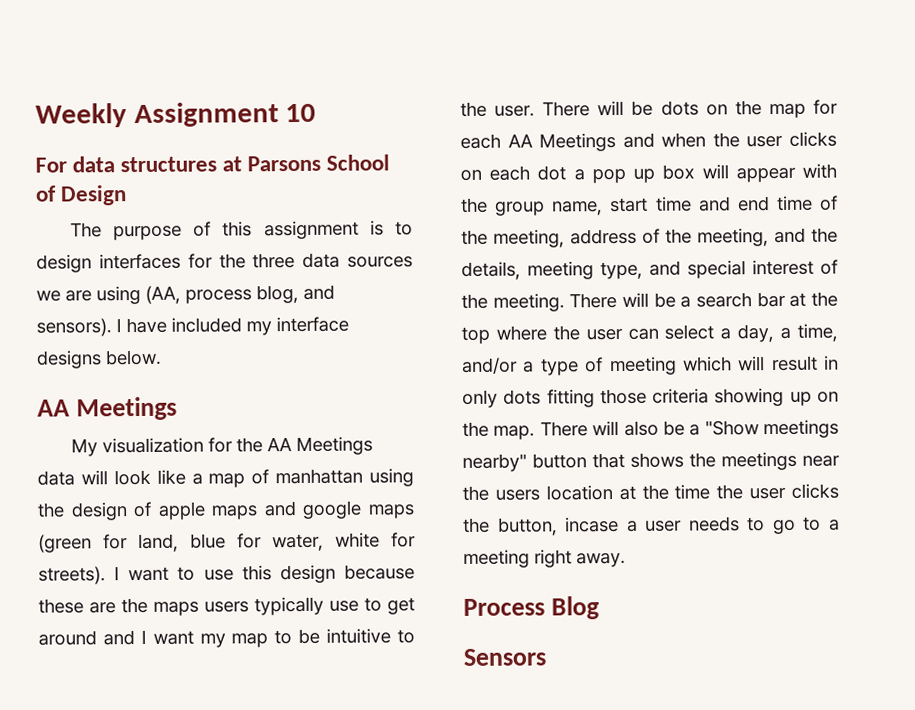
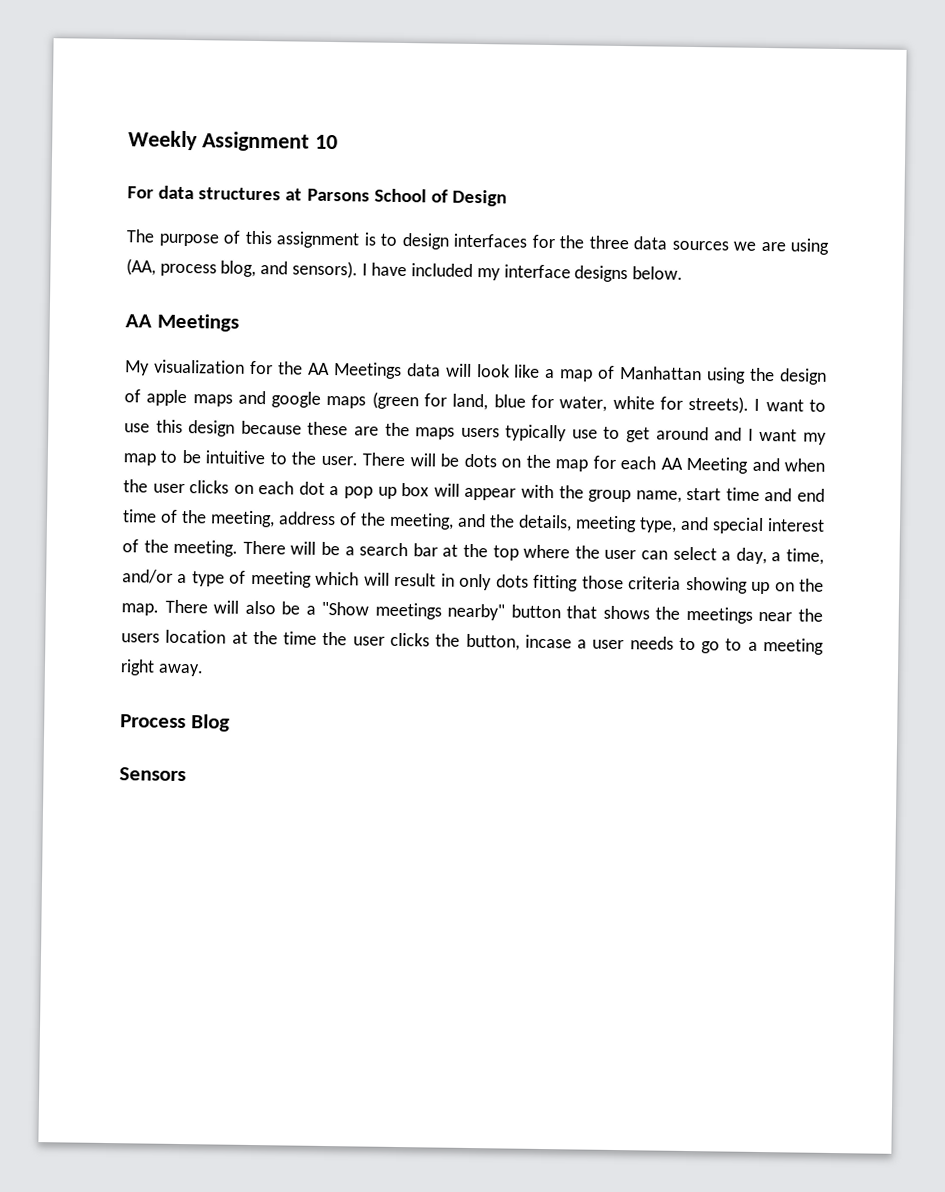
- My visualization for the AA Meetings data will look like a map of manhattan using the design of apple maps and google maps (green for land, blue for water, white for streets).
+ My visualization for the AA Meetings data will look like a map of Manhattan using the design of apple maps and google maps (green for land, blue for water, white for streets).
- There will be dots on the map for each AA Meetings and when the user clicks on each dot a pop up box will appear with the group name, start time and end time of the meeting, address of the meeting, and the details, meeting type, and special interest of the meeting.
+ There will be dots on the map for each AA Meeting and when the user clicks on each dot a pop up box will appear with the group name, start time and end time of the meeting, address of the meeting, and the details, meeting type, and special interest of the meeting.

